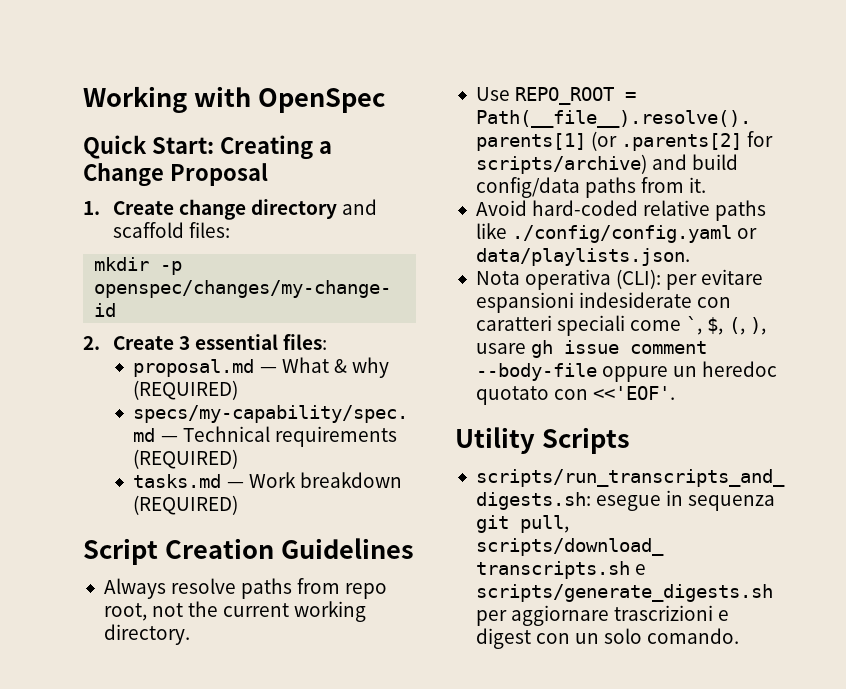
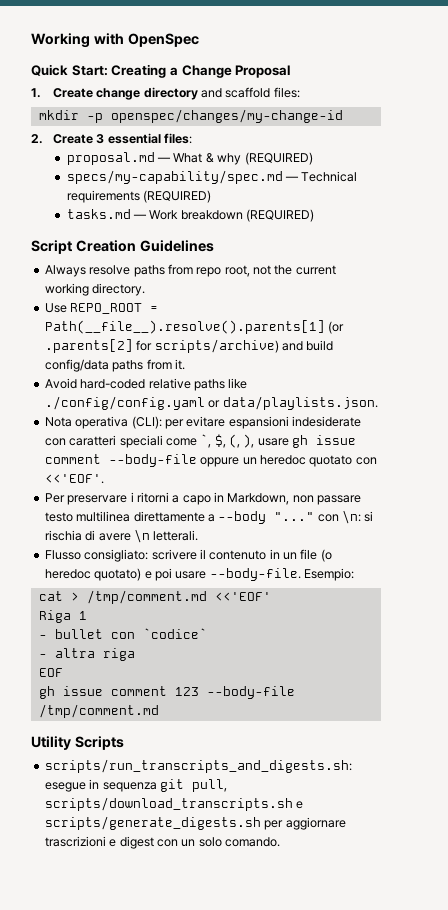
+ Per preservare i ritorni a capo in Markdown, non passare testo multilinea direttamente a --body "..." con \n: si rischia di avere \n letterali.
+ Flusso consigliato: scrivere il contenuto in un file (o heredoc quotato) e poi usare --body-file. Esempio:
+ cat > /tmp/comment.md <<'EOF'
+ Riga 1
+ - bullet con `codice`
+ - altra riga
+ EOF
+ gh issue comment 123 --body-file /tmp/comment.md

